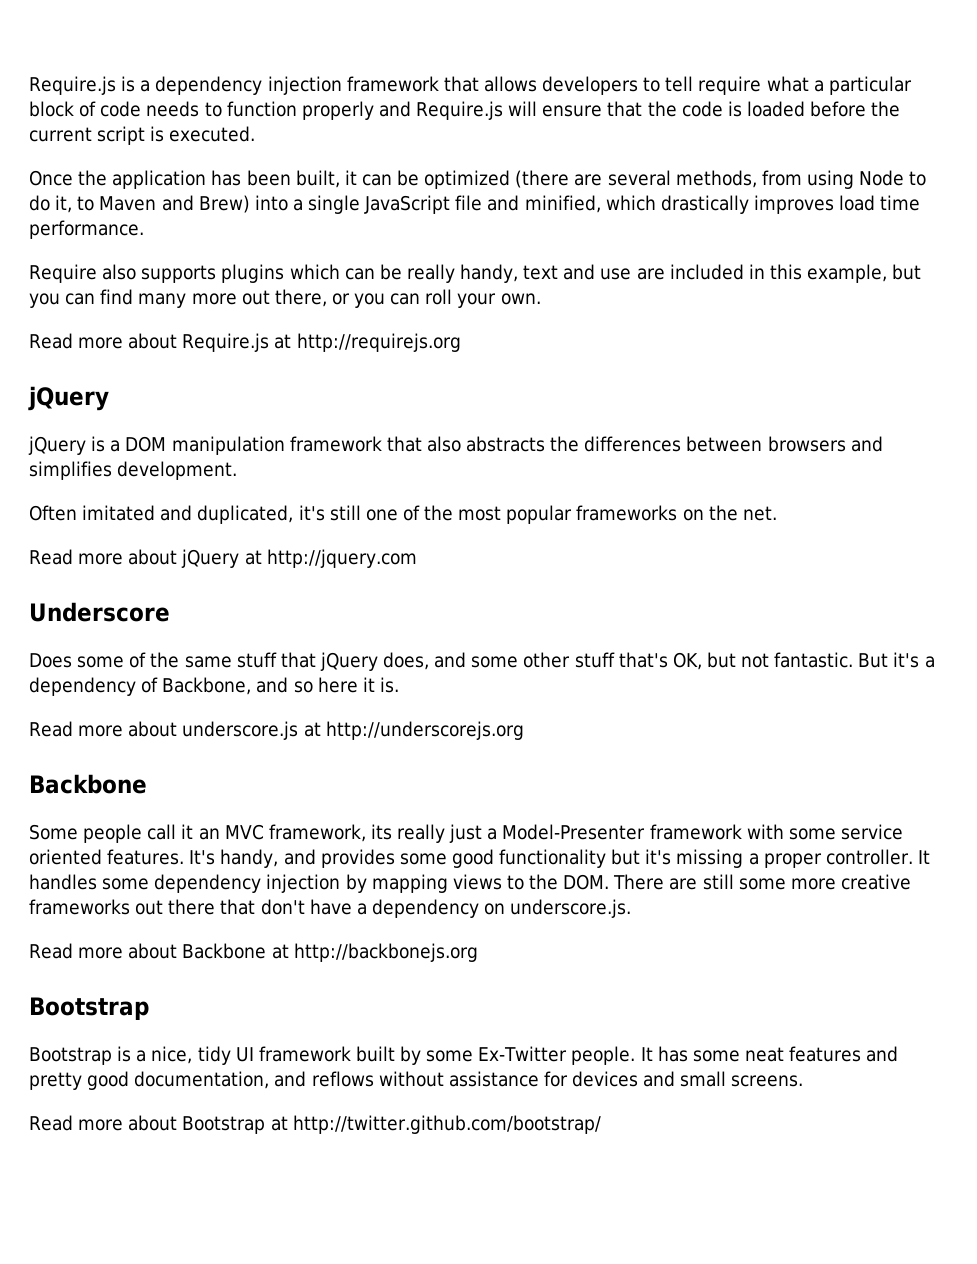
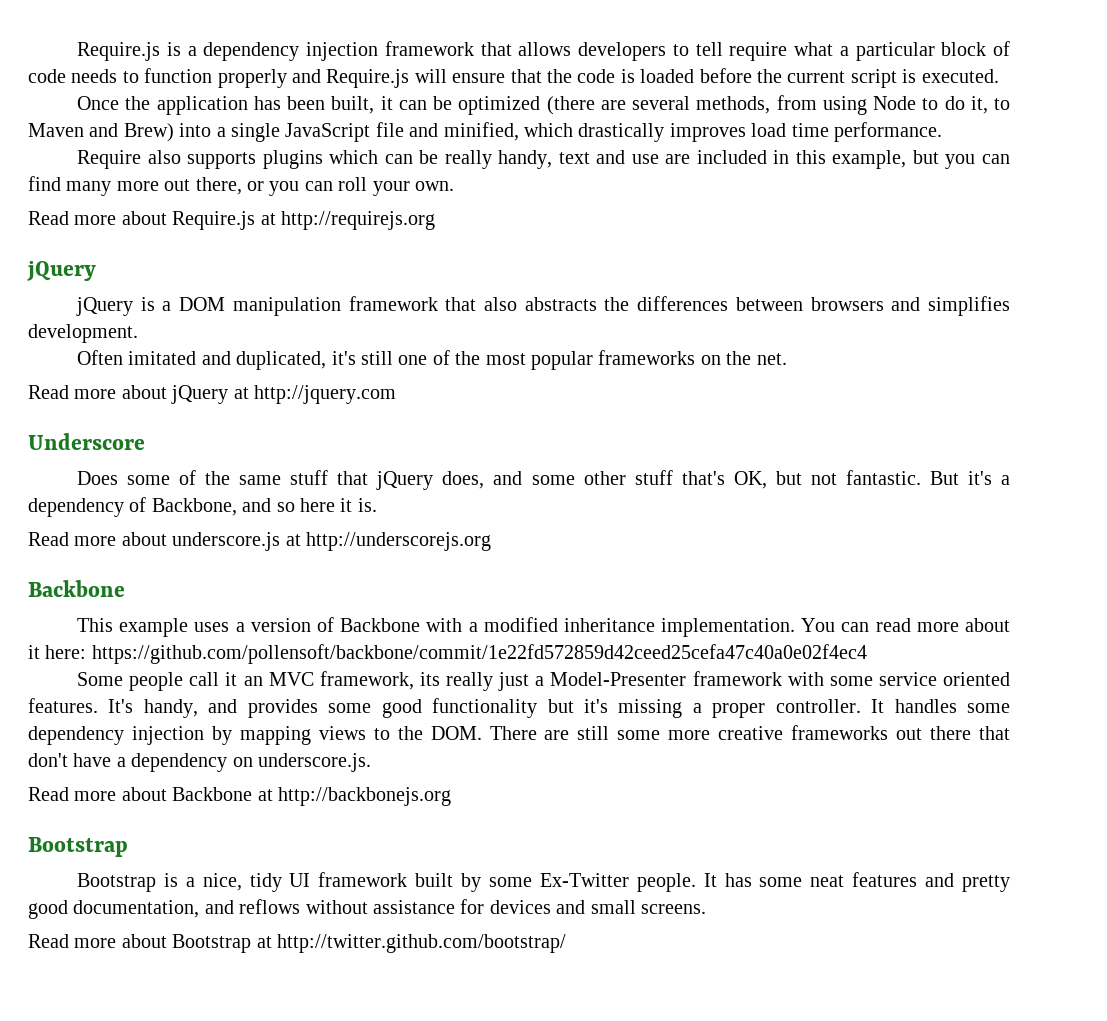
+ This example uses a version of Backbone with a modified inheritance implementation. You can read more about it here: https://github.com/pollensoft/backbone/commit/1e22fd572859d42ceed25cefa47c40a0e02f4ec4

